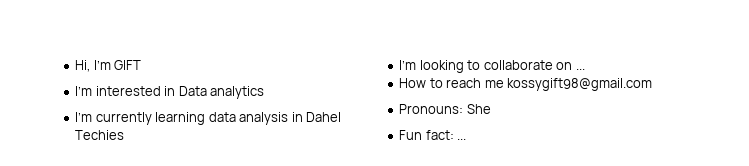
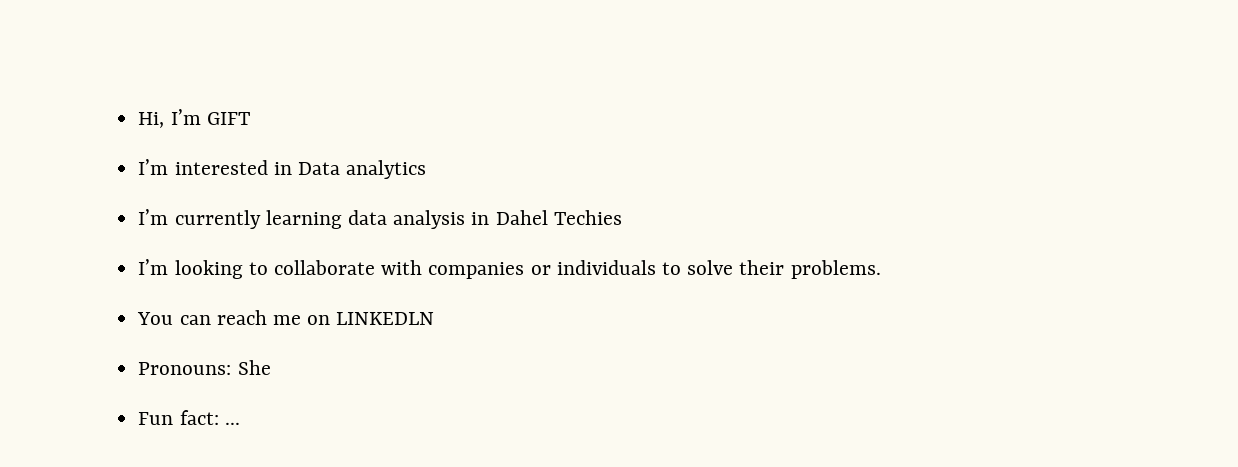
- I’m looking to collaborate on ...
- How to reach me kossygift98@gmail.com
+ I’m looking to collaborate with companies or individuals to solve their problems.
+ You can reach me on LINKEDLN

